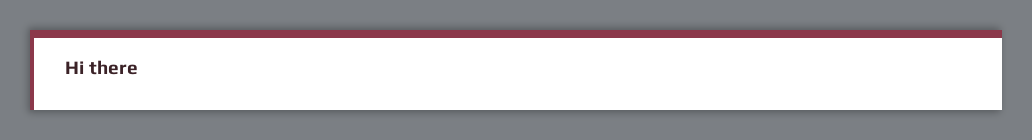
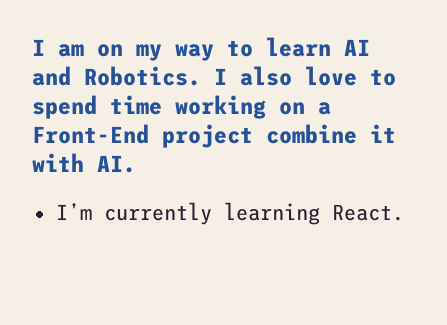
- Hi there
+ I am on my way to learn AI and Robotics. I also love to spend time working on a Front-End project combine it with AI.
+ I’m currently learning React.

